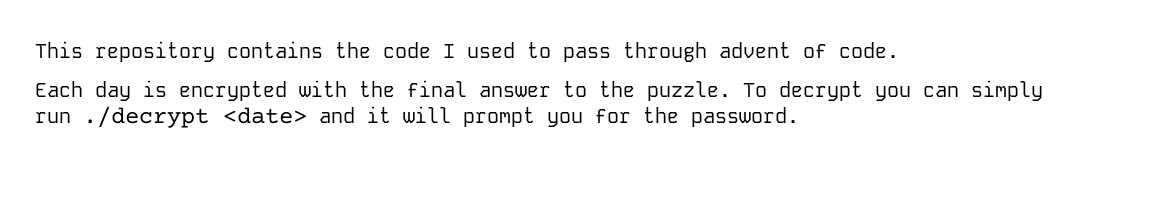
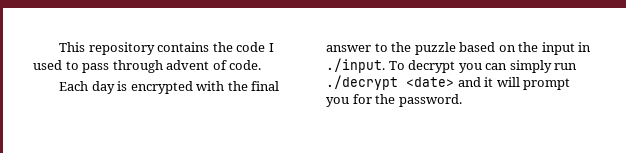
- Each day is encrypted with the final answer to the puzzle. To decrypt you can simply run ./decrypt <date> and it will prompt you for the password.
+ Each day is encrypted with the final answer to the puzzle based on the input in ./input. To decrypt you can simply run ./decrypt <date> and it will prompt you for the password.

